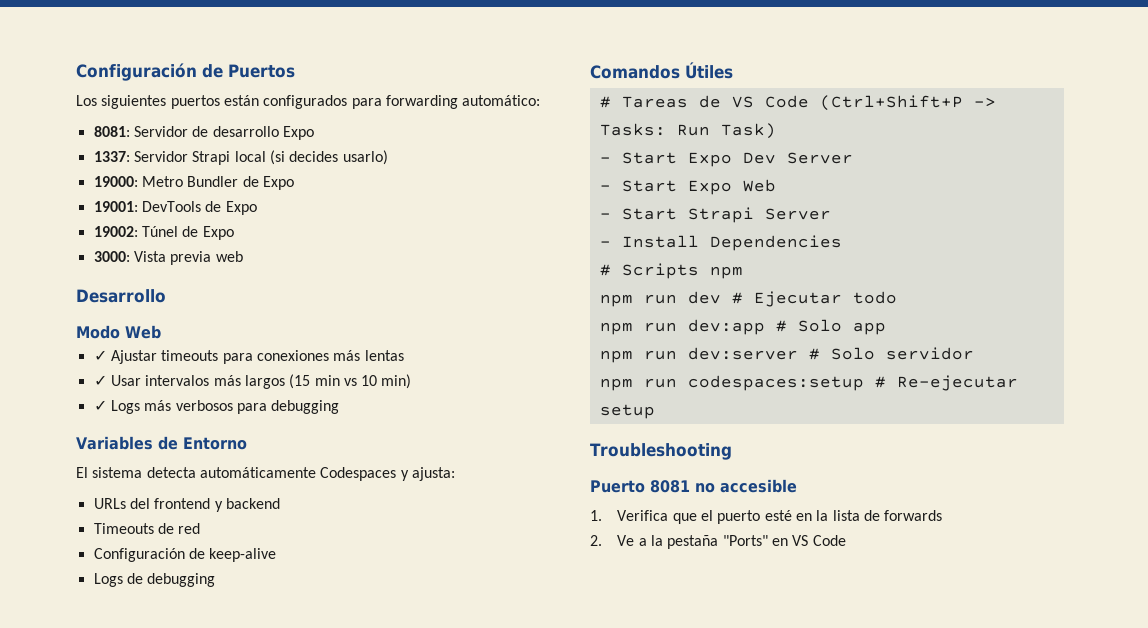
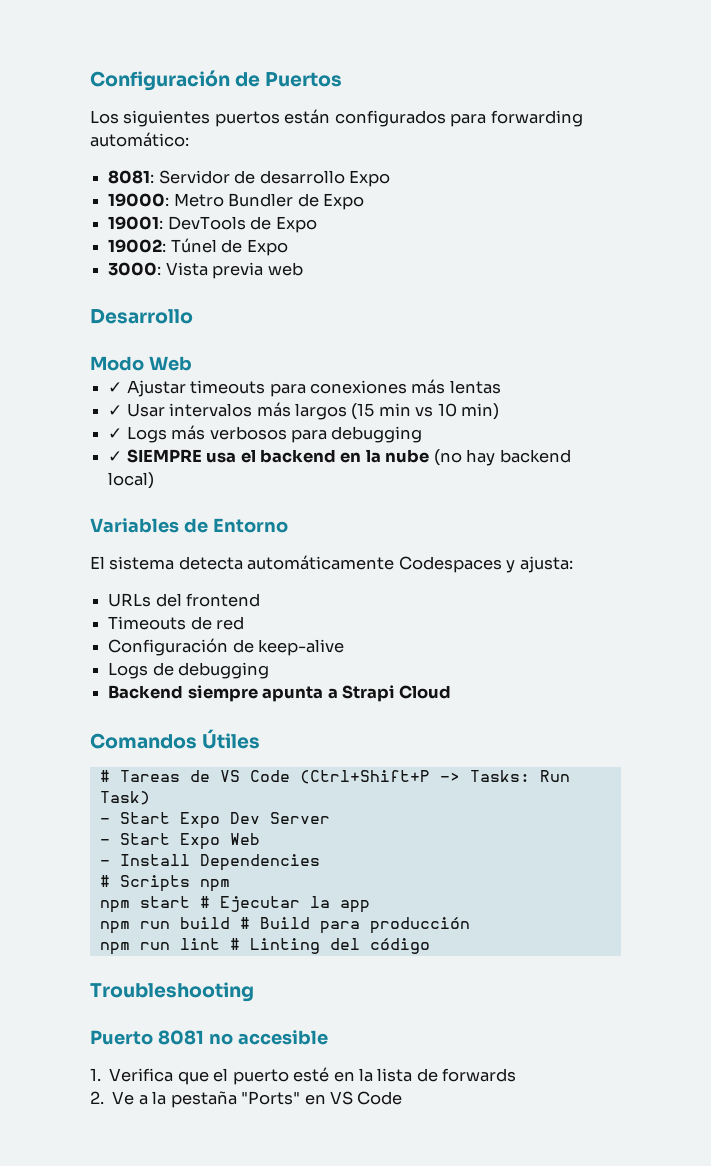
- 1337: Servidor Strapi local (si decides usarlo)
+ ✓ SIEMPRE usa el backend en la nube (no hay backend local)
- URLs del frontend y backend
+ URLs del frontend
+ Backend siempre apunta a Strapi Cloud
- - Start Strapi Server
- npm run dev # Ejecutar todo
- npm run dev:app # Solo app
- npm run dev:server # Solo servidor
- npm run codespaces:setup # Re-ejecutar setup
+ npm start # Ejecutar la app
+ npm run build # Build para producción
+ npm run lint # Linting del código

